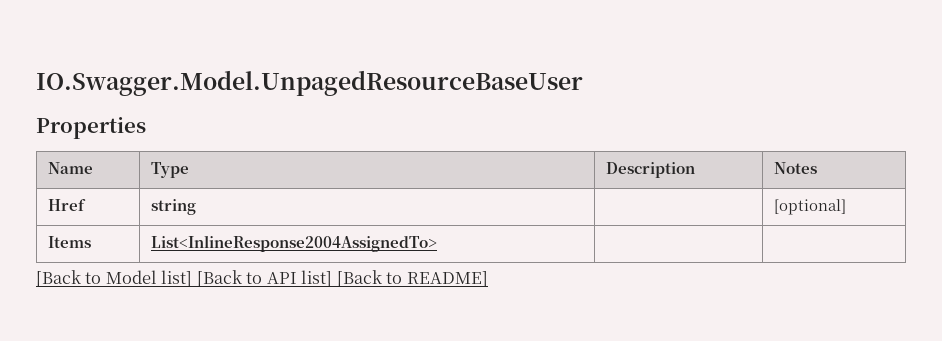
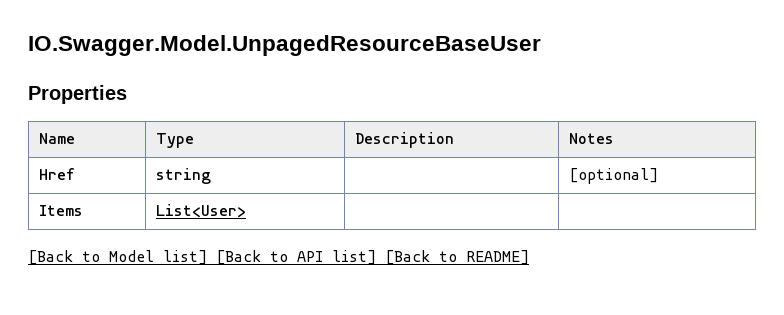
- Items | List<InlineResponse2004AssignedTo> | |
+ Items | List<User> | |

